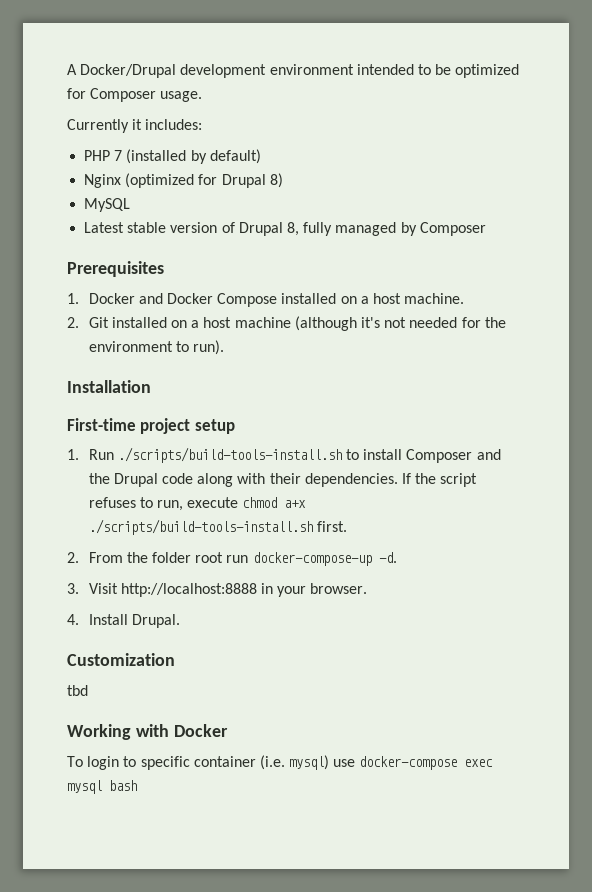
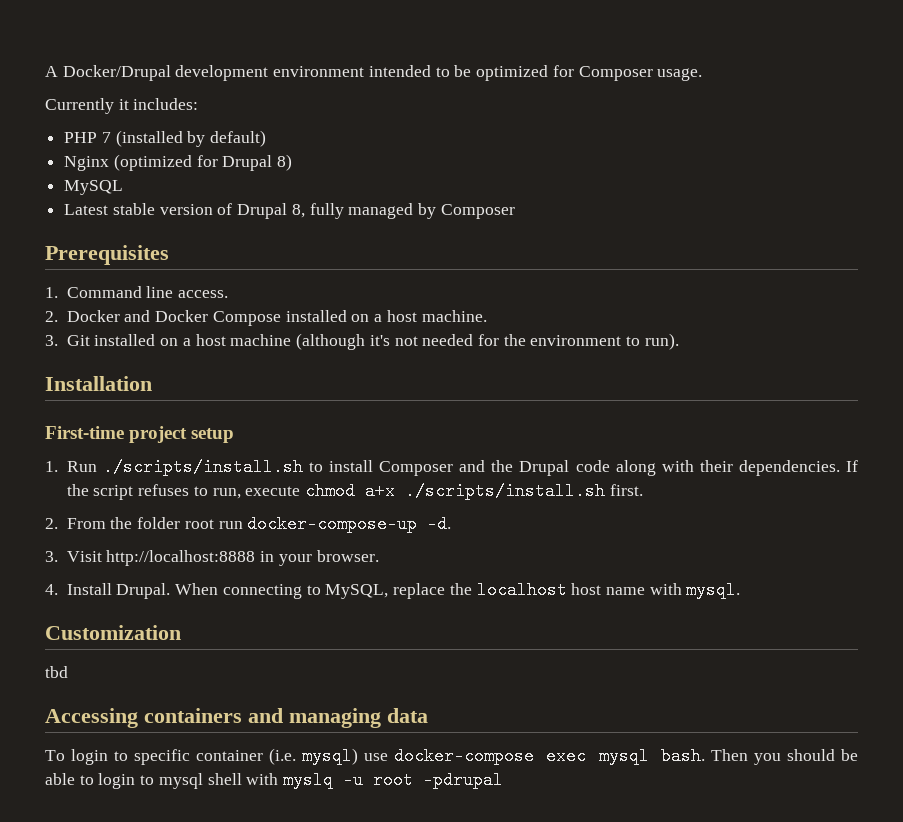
- 1. Docker and Docker Compose installed on a host machine.
+ 1. Command line access.
+ 2. Docker and Docker Compose installed on a host machine.
- 2. Git installed on a host machine (although it's not needed for the environment to run).
+ 3. Git installed on a host machine (although it's not needed for the environment to run).
- 1. Run ./scripts/build-tools-install.sh to install Composer and the Drupal code along with their dependencies.
+ 1. Run ./scripts/install.sh to install Composer and the Drupal code along with their dependencies.
- If the script refuses to run, execute chmod a+x ./scripts/build-tools-install.sh first.
+ If the script refuses to run, execute chmod a+x ./scripts/install.sh first.
- 4. Install Drupal.
+ 4. Install Drupal. When connecting to MySQL, replace the localhost host name with mysql.
  Customization
  tbd
- Working with Docker
+ Accessing containers and managing data
- To login to specific container (i.e. mysql) use docker-compose exec mysql bash
+ To login to specific container (i.e. mysql) use docker-compose exec mysql bash. Then you should be able to login to mysql shell with myslq -u root -pdrupal

